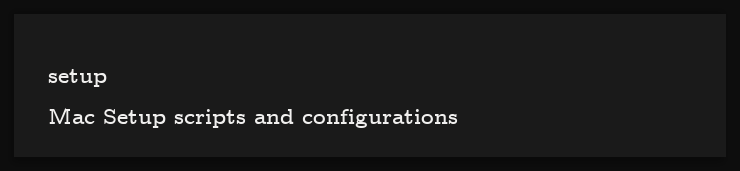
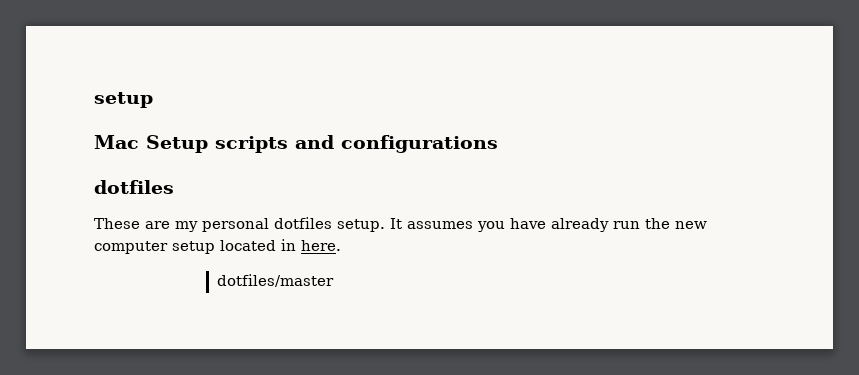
  Mac Setup scripts and configurations
+ dotfiles
+ These are my personal dotfiles setup. It assumes you have already run the new computer setup located in here.
+ dotfiles/master

